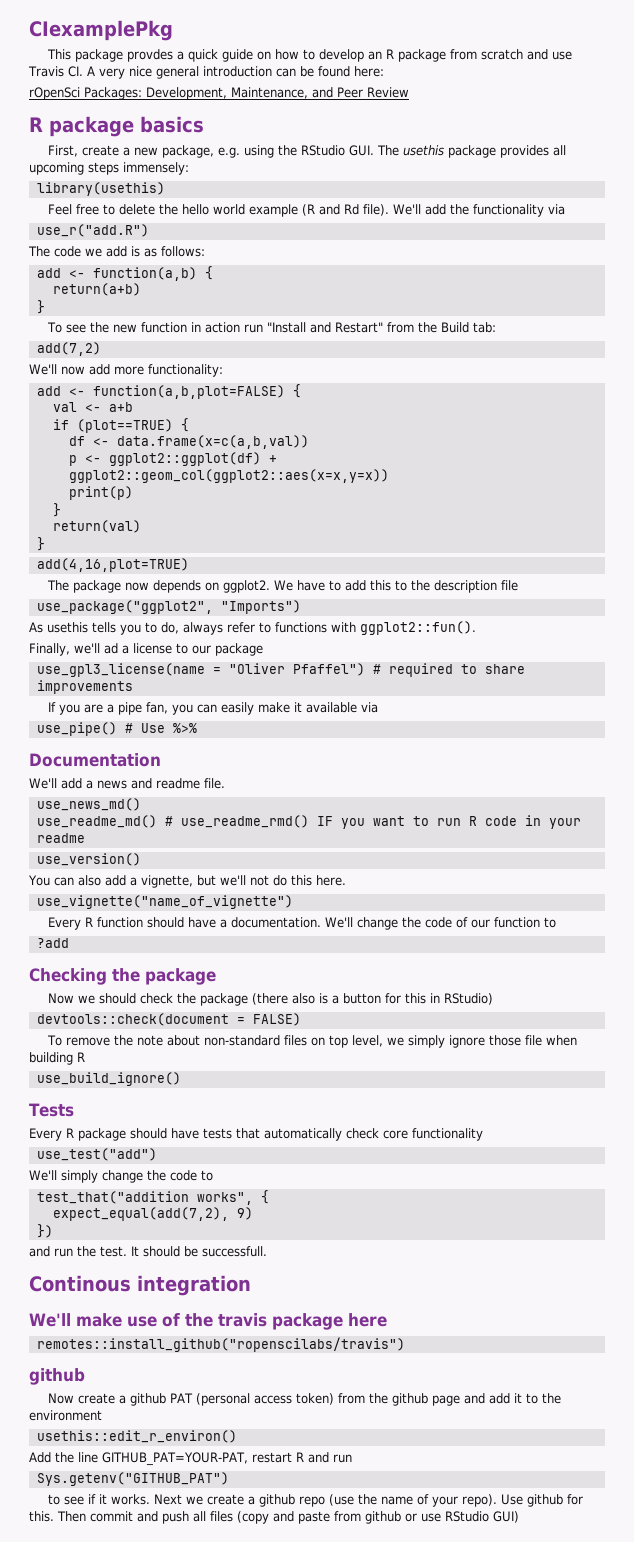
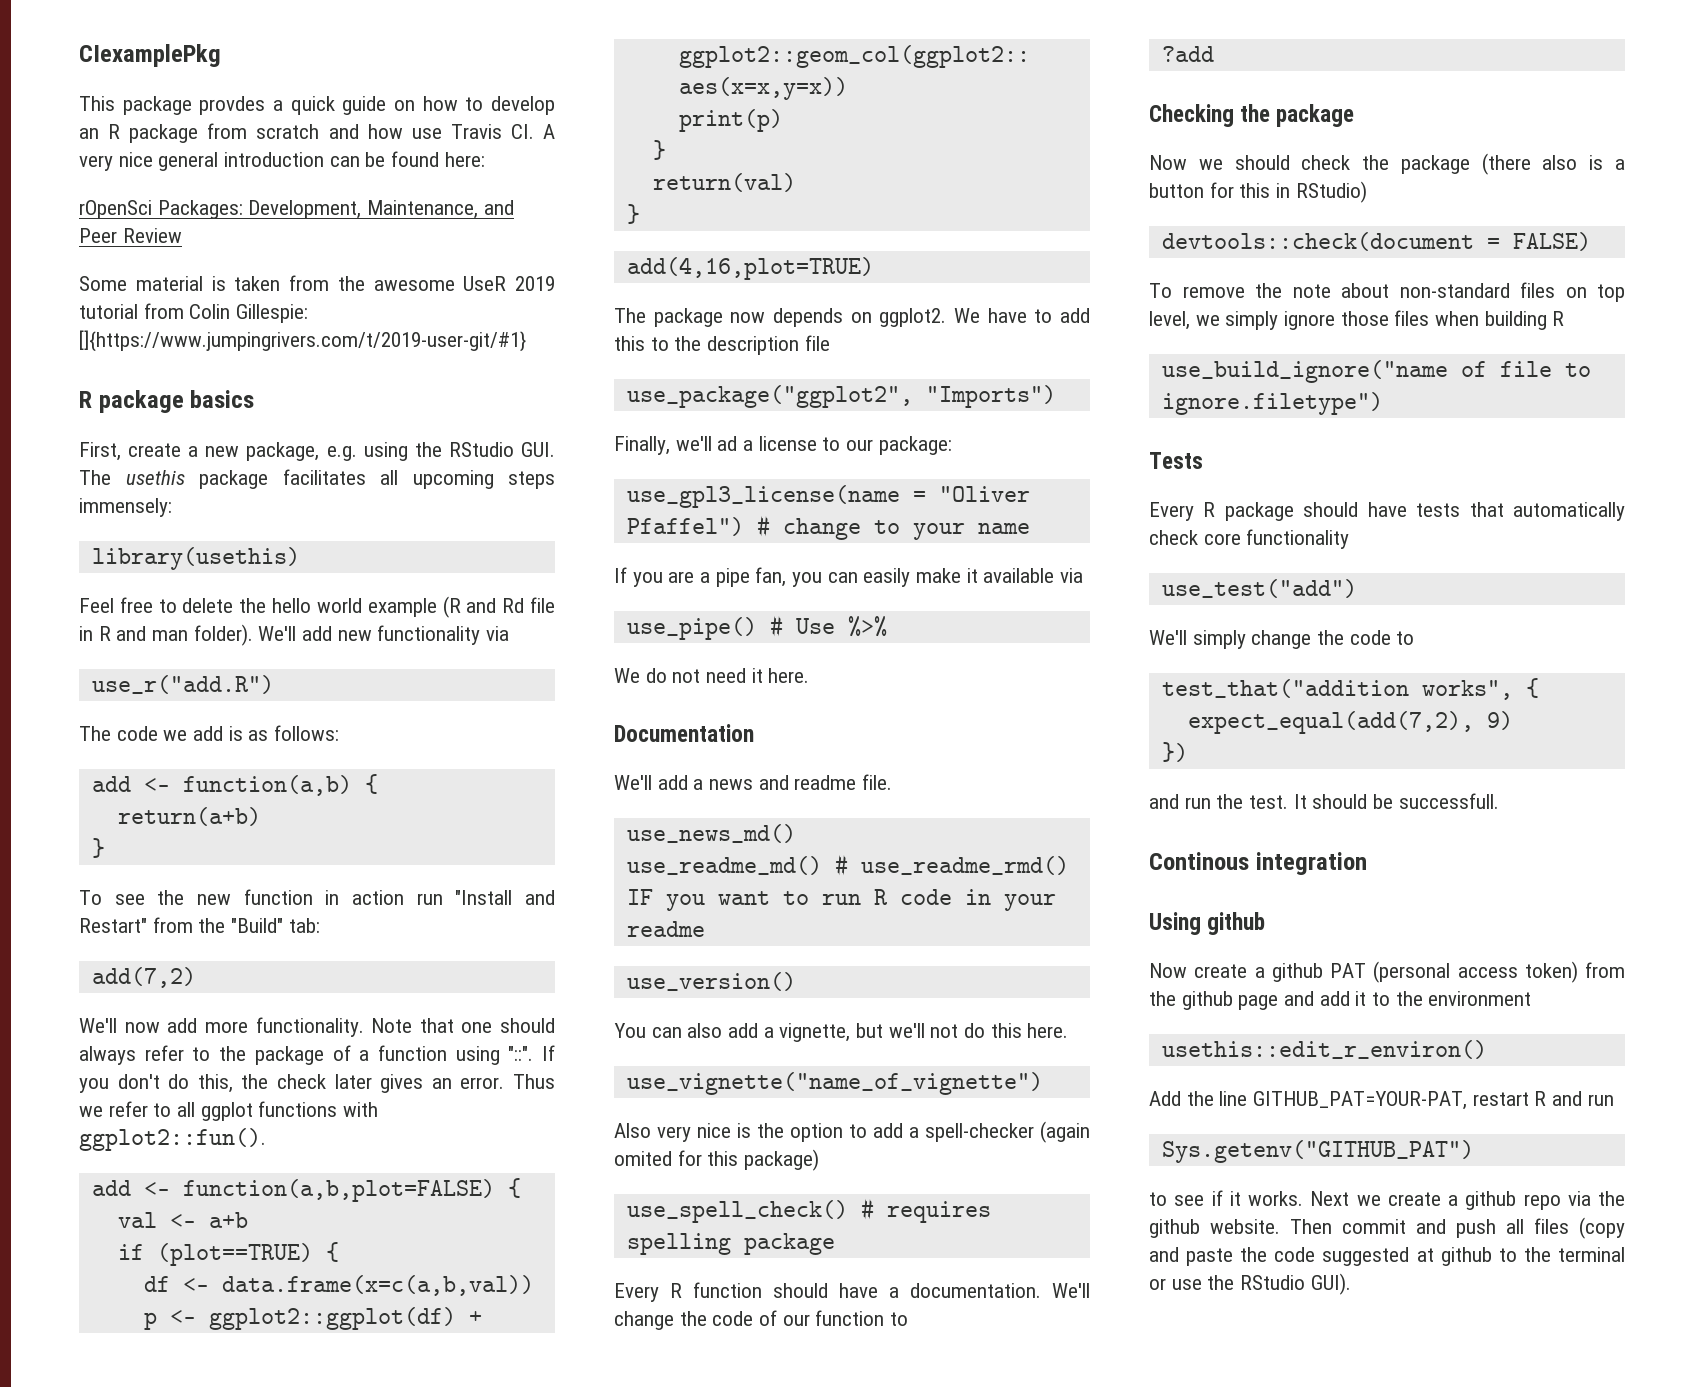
- This package provdes a quick guide on how to develop an R package from scratch and use Travis CI. A very nice general introduction can be found here:
+ This package provdes a quick guide on how to develop an R package from scratch and how use Travis CI. A very nice general introduction can be found here:
+ Some material is taken from the awesome UseR 2019 tutorial from Colin Gillespie: []{https://www.jumpingrivers.com/t/2019-user-git/#1}
- First, create a new package, e.g. using the RStudio GUI. The usethis package provides all upcoming steps immensely:
+ First, create a new package, e.g. using the RStudio GUI. The usethis package facilitates all upcoming steps immensely:
- Feel free to delete the hello world example (R and Rd file). We'll add the functionality via
+ Feel free to delete the hello world example (R and Rd file in R and man folder). We'll add new functionality via
- To see the new function in action run "Install and Restart" from the Build tab:
+ To see the new function in action run "Install and Restart" from the "Build" tab:
- We'll now add more functionality:
+ We'll now add more functionality. Note that one should always refer to the package of a function using "::". If you don't do this, the check later gives an error. Thus we refer to all ggplot functions with ggplot2::fun().
- As usethis tells you to do, always refer to functions with ggplot2::fun().
- Finally, we'll ad a license to our package
+ Finally, we'll ad a license to our package:
- use_gpl3_license(name = "Oliver Pfaffel") # required to share improvements
+ use_gpl3_license(name = "Oliver Pfaffel") # change to your name
+ We do not need it here.
+ Also very nice is the option to add a spell-checker (again omited for this package)
+ use_spell_check() # requires spelling package
- To remove the note about non-standard files on top level, we simply ignore those file when building R
+ To remove the note about non-standard files on top level, we simply ignore those files when building R
- use_build_ignore()
+ use_build_ignore("name of file to ignore.filetype")
- We'll make use of the travis package here
- remotes::install_github("ropenscilabs/travis")
- github
+ Using github
- Next we create a github repo (use the name of your repo). Use github for this.
+ Next we create a github repo via the github website.
- Then commit and push all files (copy and paste from github or use RStudio GUI)
+ Then commit and push all files (copy and paste the code suggested at github to the terminal or use the RStudio GUI).

